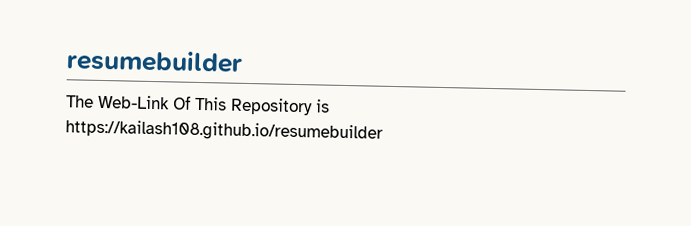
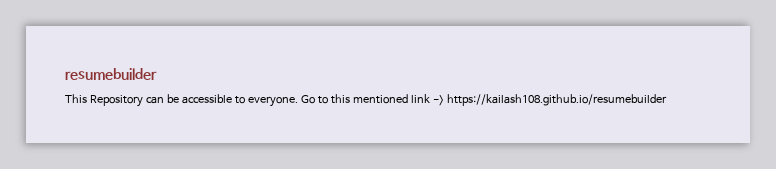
- The Web-Link Of This Repository is https://kailash108.github.io/resumebuilder
+ This Repository can be accessible to everyone. Go to this mentioned link -> https://kailash108.github.io/resumebuilder

